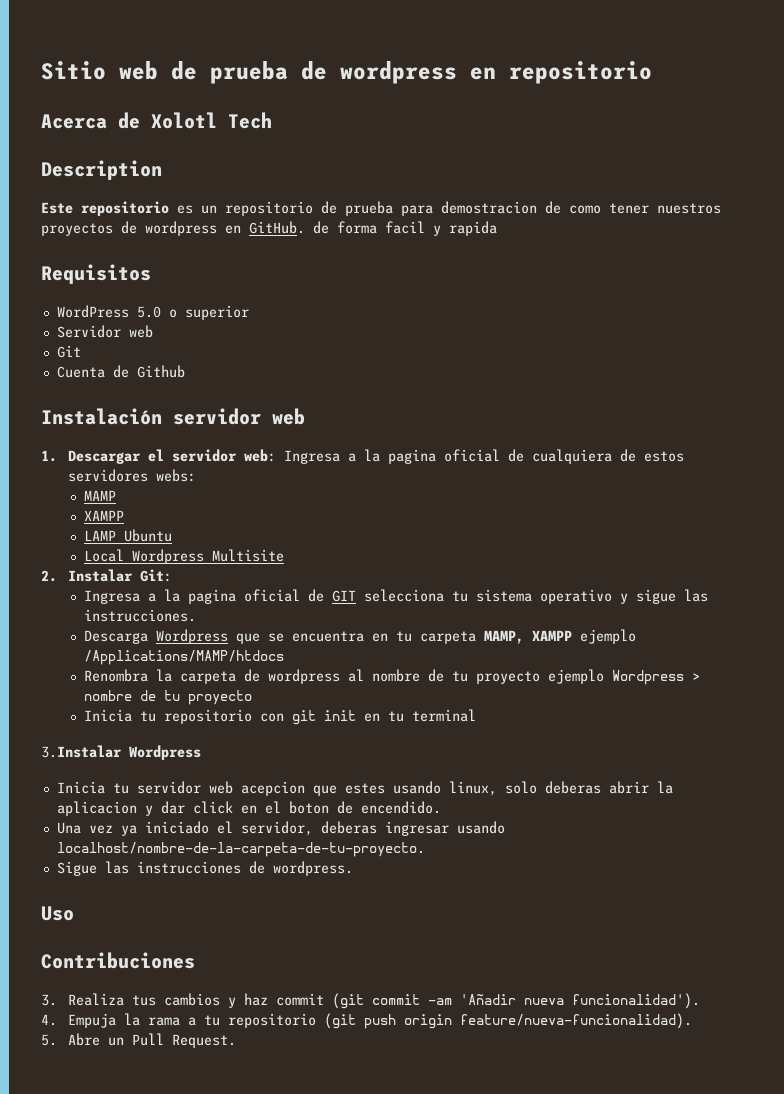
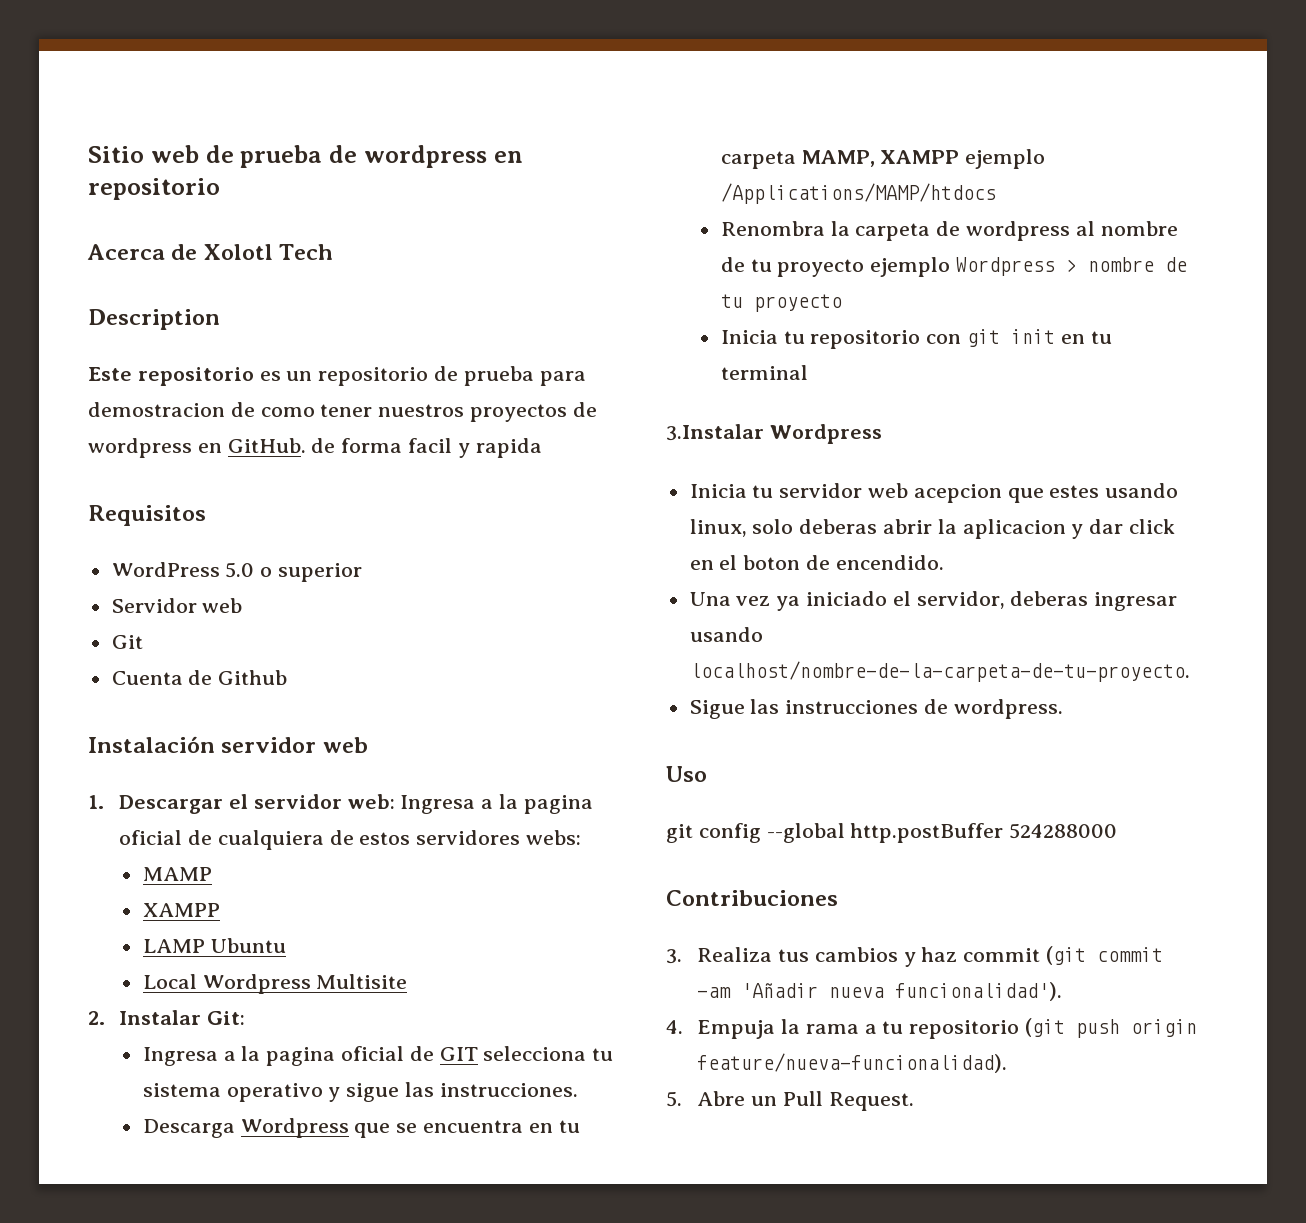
+ git config --global http.postBuffer 524288000

